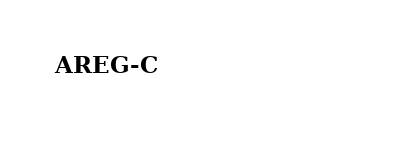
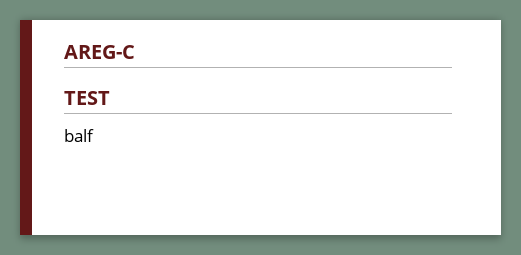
+ TEST
+ balf

